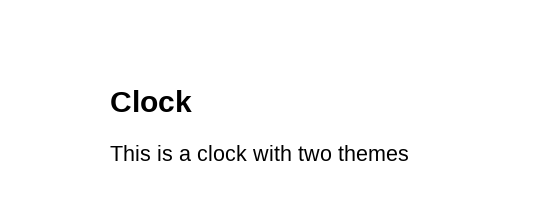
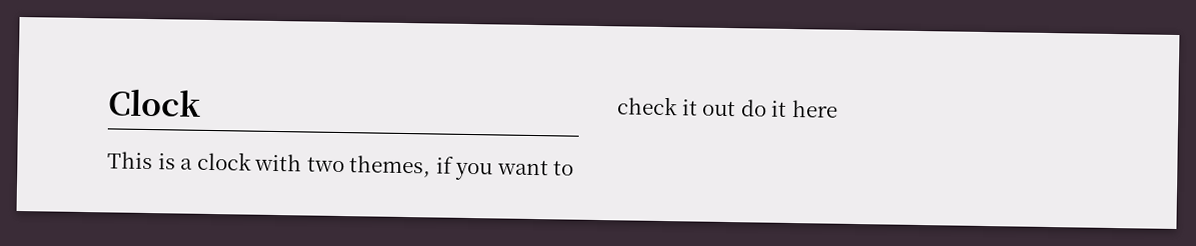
- This is a clock with two themes
+ This is a clock with two themes, if you want to check it out do it here

